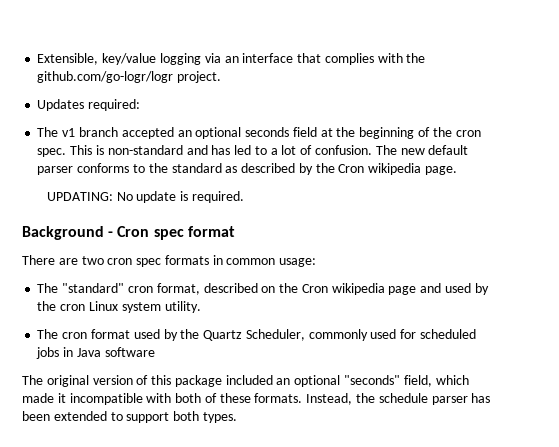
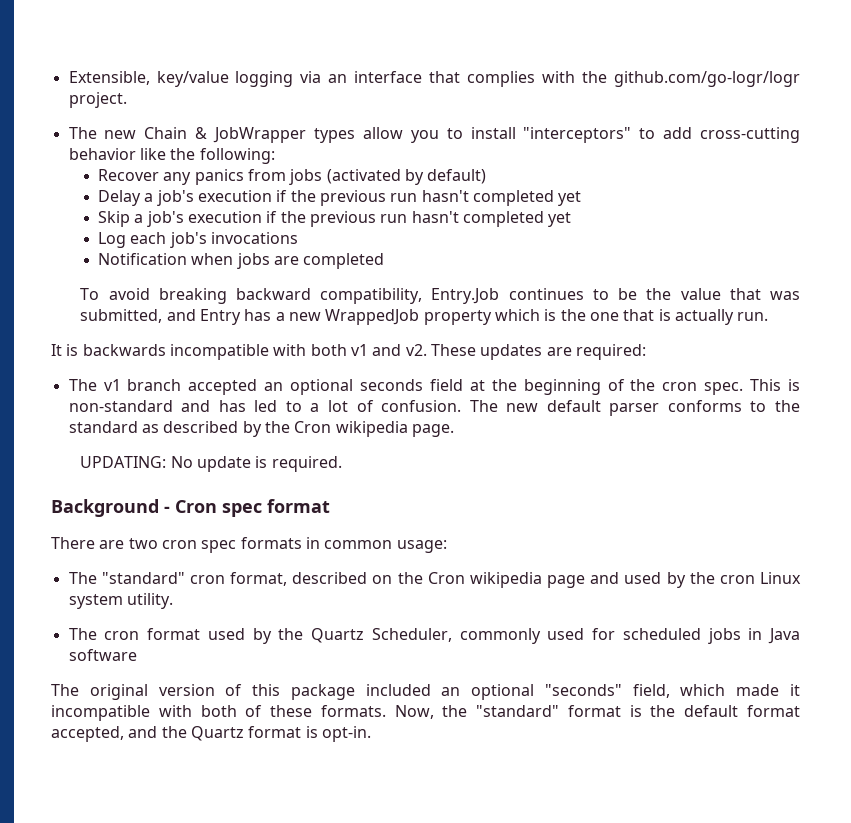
- Updates required:
+ The new Chain & JobWrapper types allow you to install "interceptors" to add cross-cutting behavior like the following:
+ Recover any panics from jobs (activated by default)
+ Delay a job's execution if the previous run hasn't completed yet
+ Skip a job's execution if the previous run hasn't completed yet
+ Log each job's invocations
+ Notification when jobs are completed
+ To avoid breaking backward compatibility, Entry.Job continues to be the value that was submitted, and Entry has a new WrappedJob property which is the one that is actually run.
+ It is backwards incompatible with both v1 and v2. These updates are required:
- Instead, the schedule parser has been extended to support both types.
+ Now, the "standard" format is the default format accepted, and the Quartz format is opt-in.

